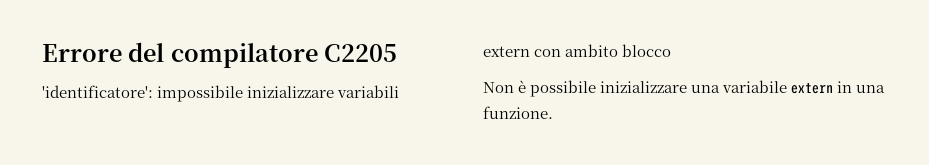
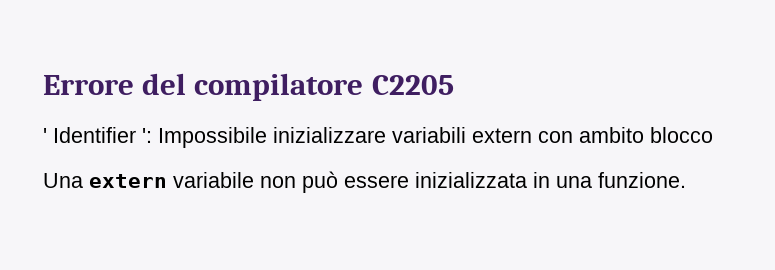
- 'identificatore': impossibile inizializzare variabili extern con ambito blocco
+ ' Identifier ': Impossibile inizializzare variabili extern con ambito blocco
- Non è possibile inizializzare una variabile extern in una funzione.
+ Una extern variabile non può essere inizializzata in una funzione.

